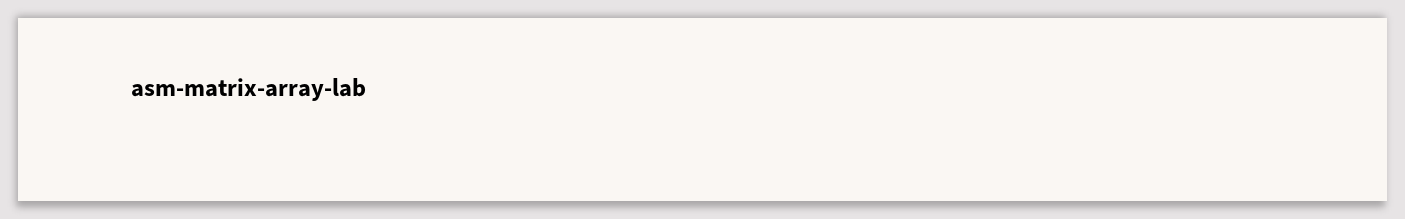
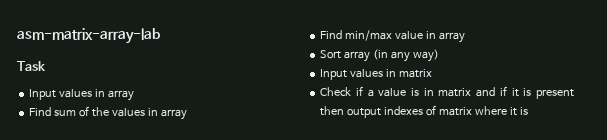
+ Task
+ Input values in array
+ Find sum of the values in array
+ Find min/max value in array
+ Sort array (in any way)
+ Input values in matrix
+ Check if a value is in matrix and if it is present then output indexes of matrix where it is

